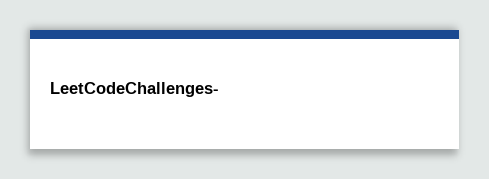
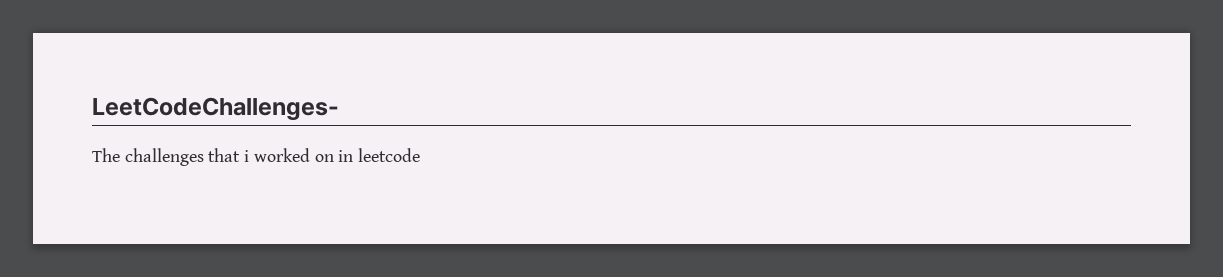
+ The challenges that i worked on in leetcode

